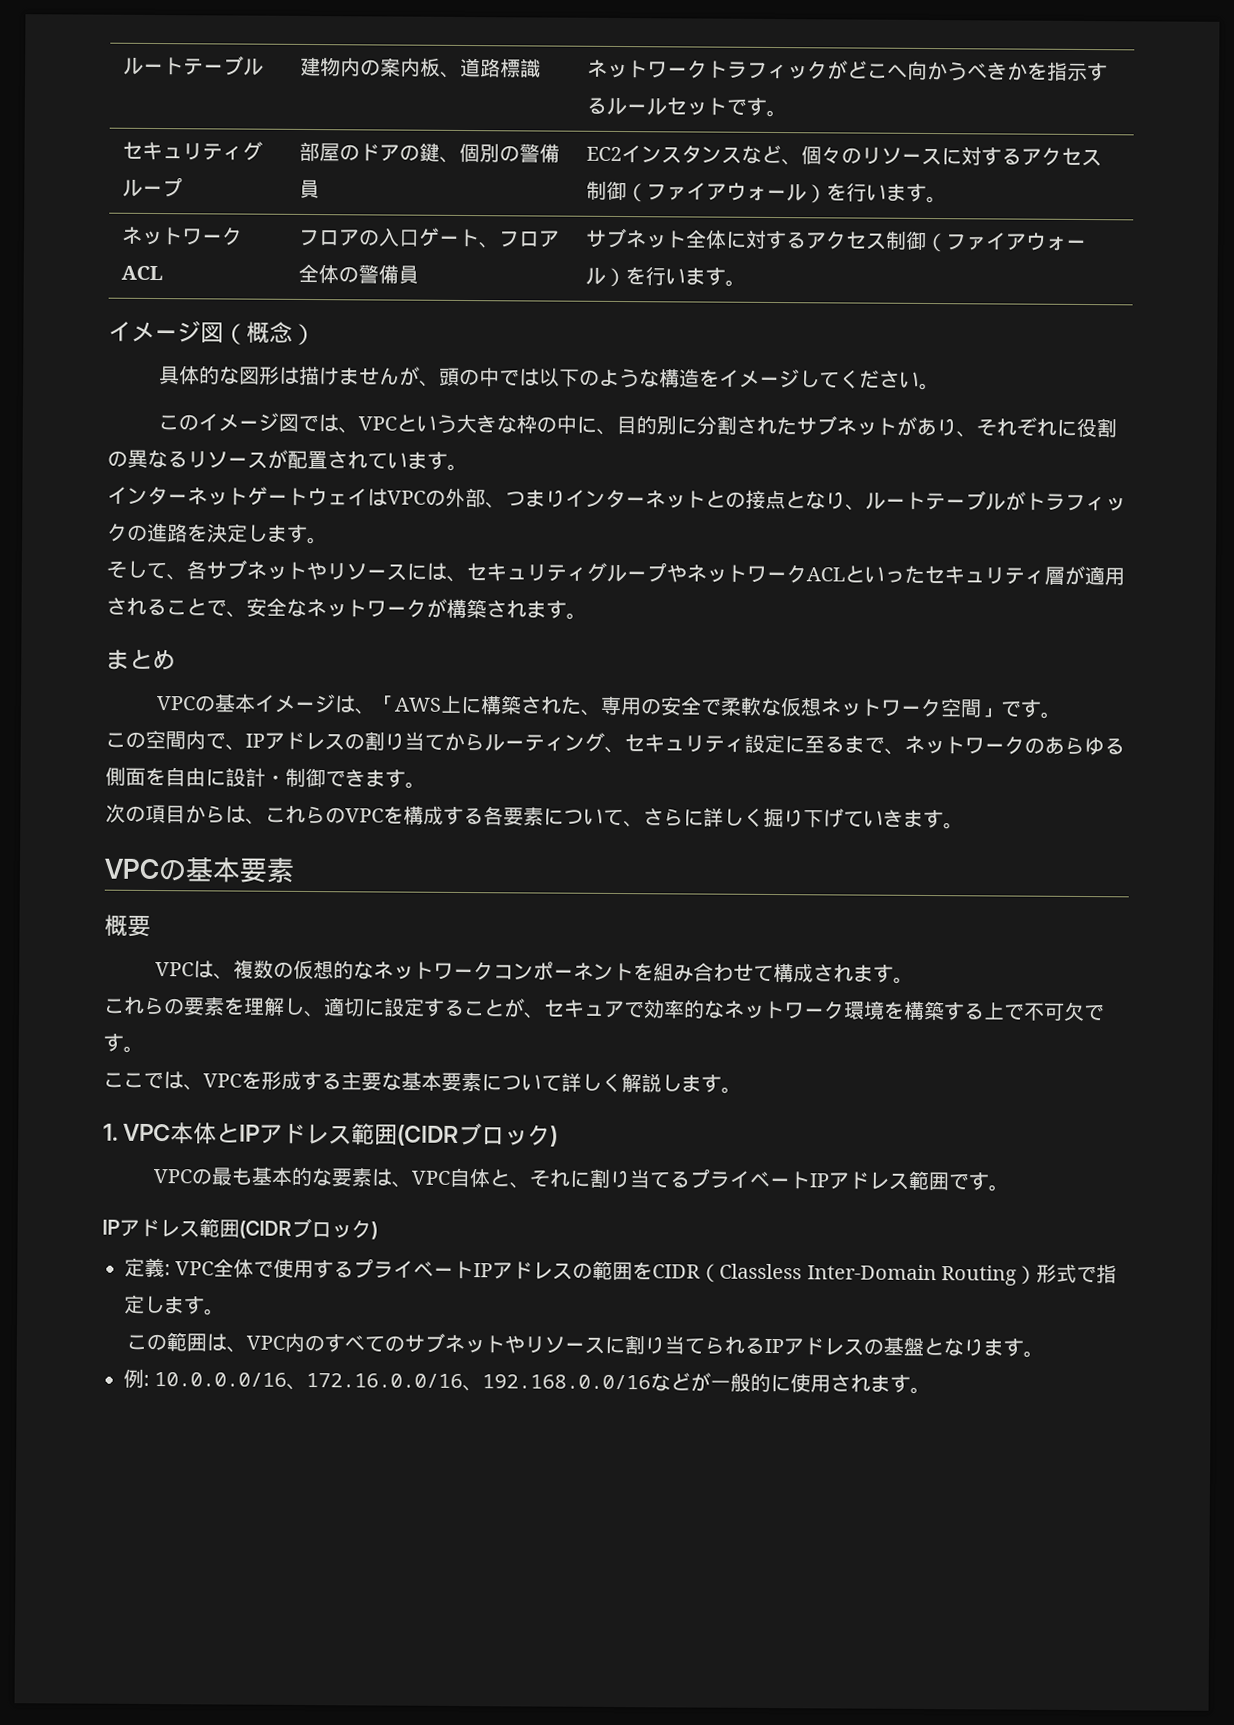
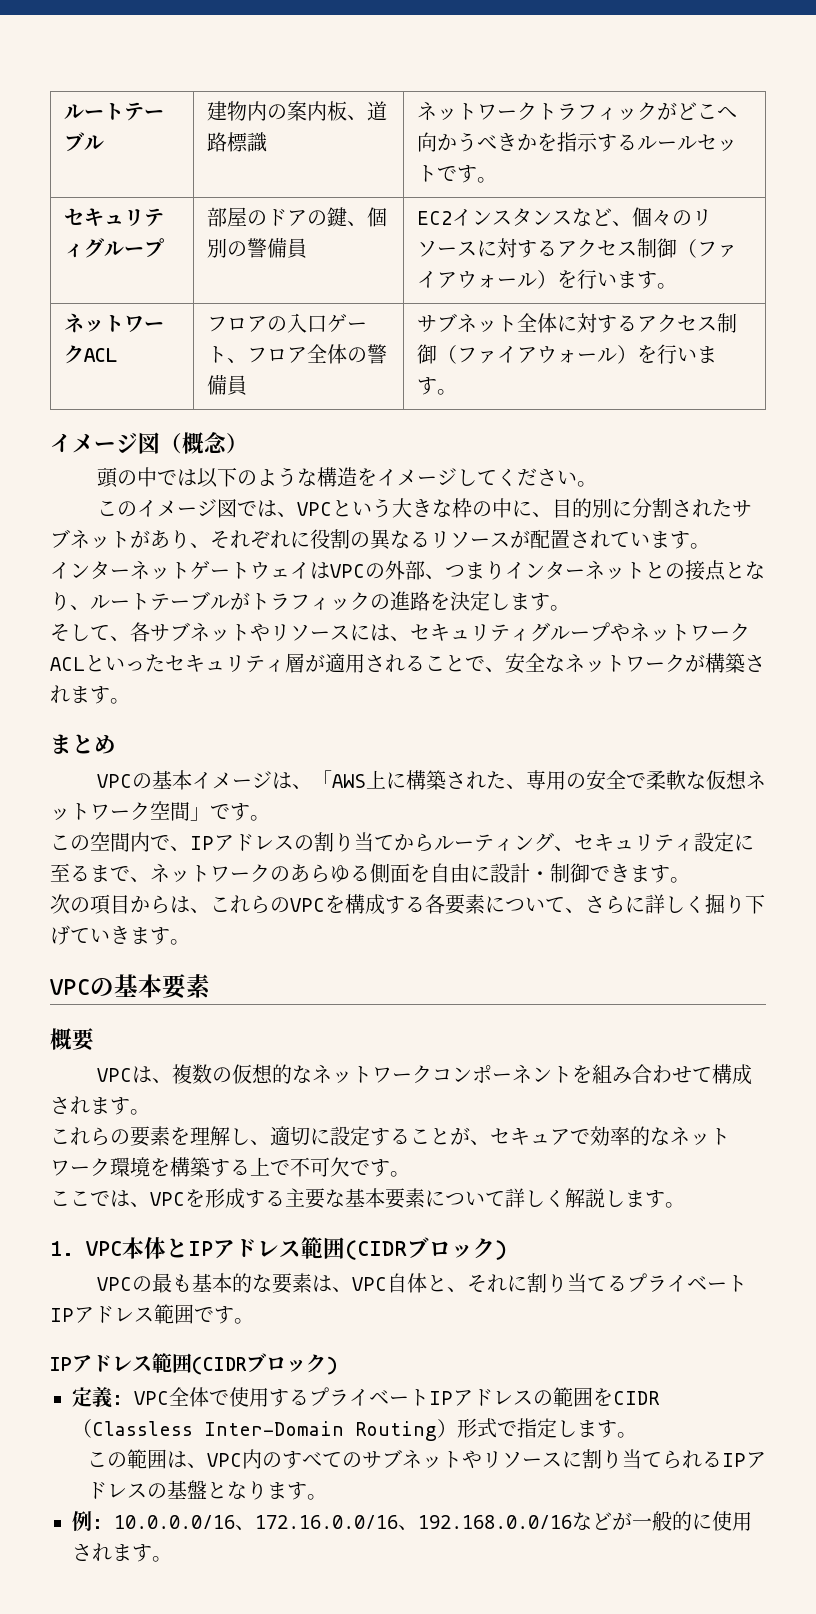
- 具体的な図形は描けませんが、頭の中では以下のような構造をイメージしてください。
+ 頭の中では以下のような構造をイメージしてください。

